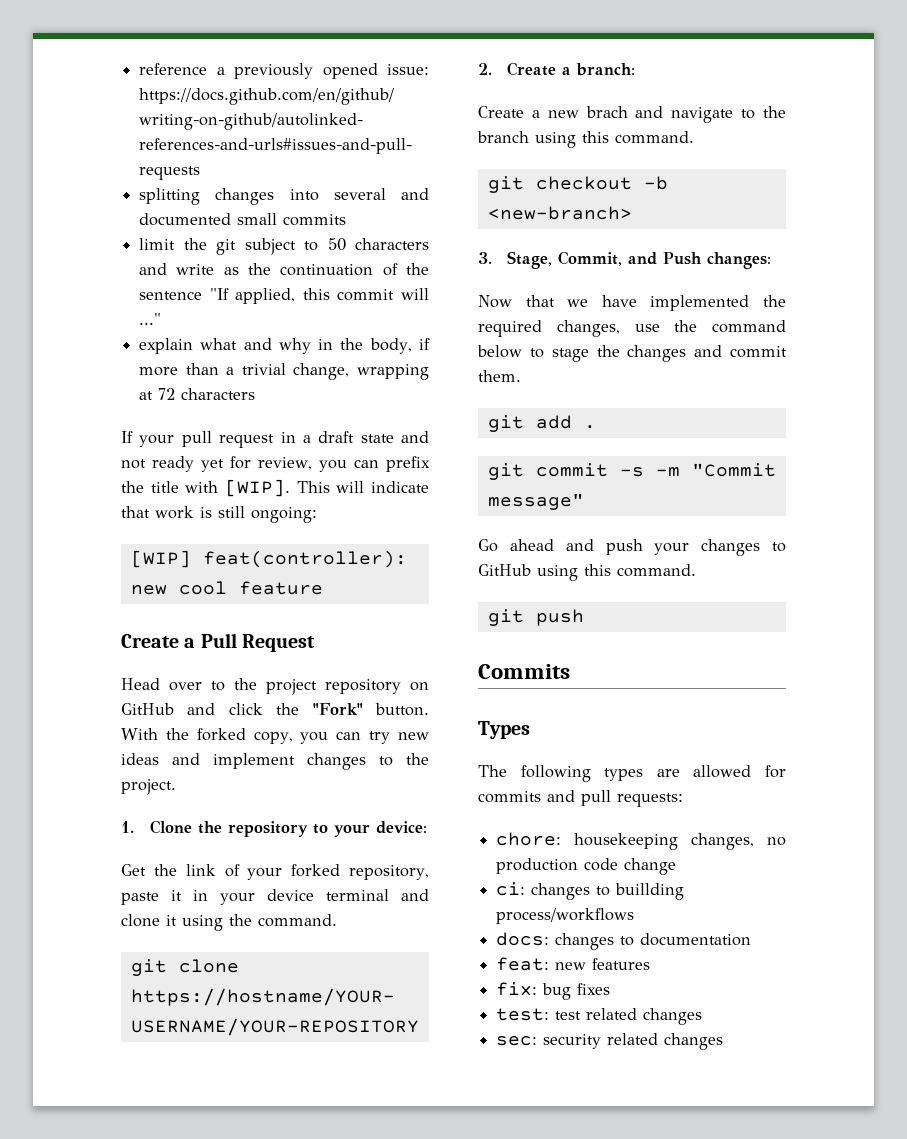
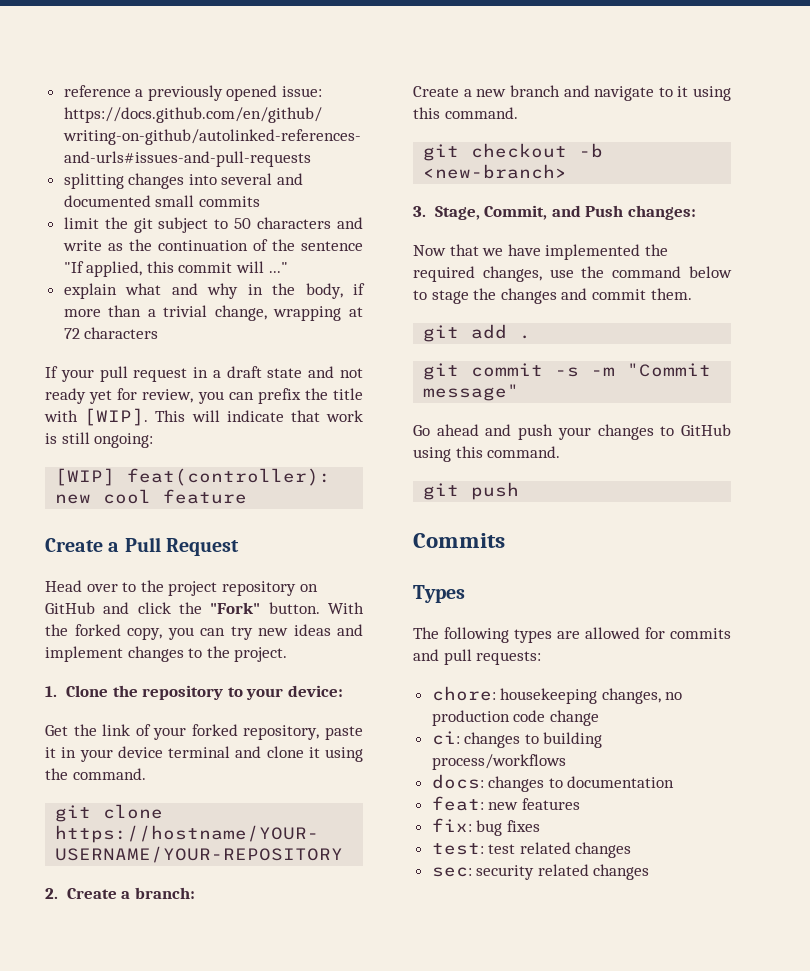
- Create a new brach and navigate to the branch using this command.
+ Create a new branch and navigate to it using this command.
- ci: changes to buillding process/workflows
+ ci: changes to building process/workflows

